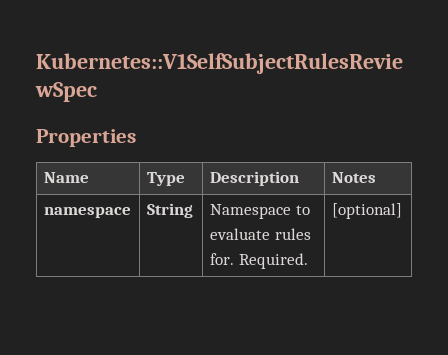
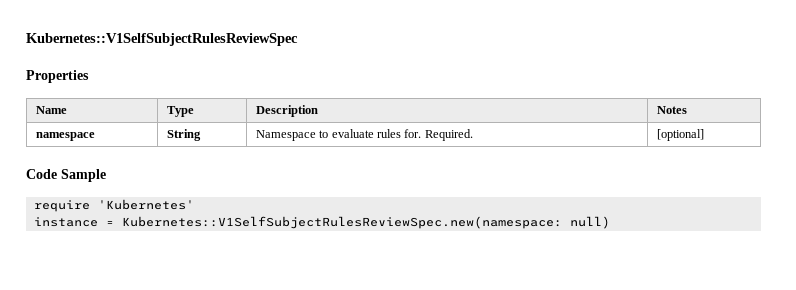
+ Code Sample
+ require 'Kubernetes'
+ instance = Kubernetes::V1SelfSubjectRulesReviewSpec.new(namespace: null)

